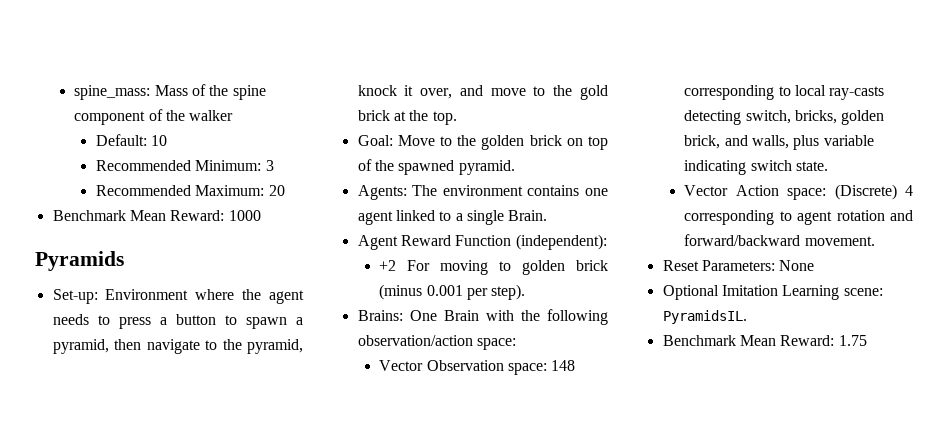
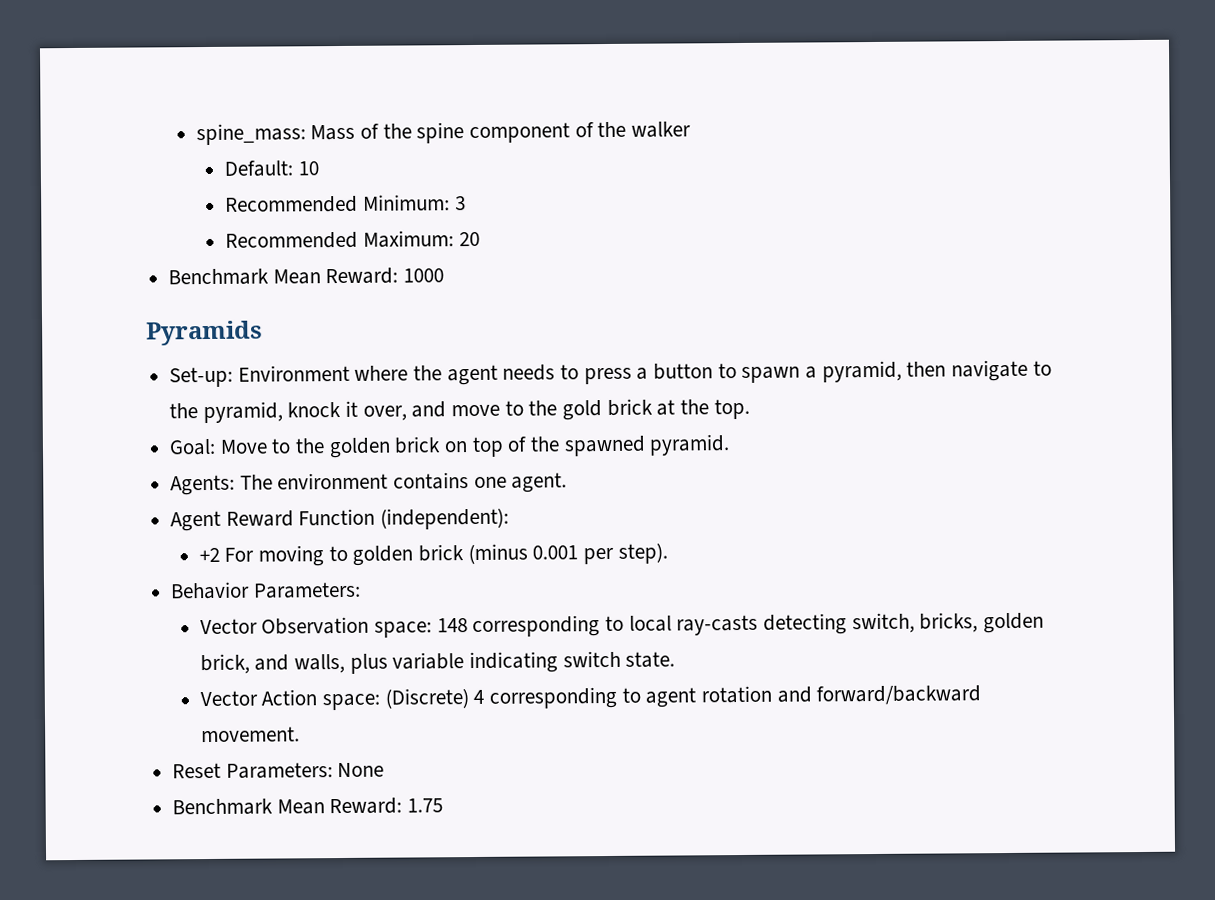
- Agents: The environment contains one agent linked to a single Brain.
+ Agents: The environment contains one agent.
- Brains: One Brain with the following observation/action space:
+ Behavior Parameters:
- Optional Imitation Learning scene: PyramidsIL.

